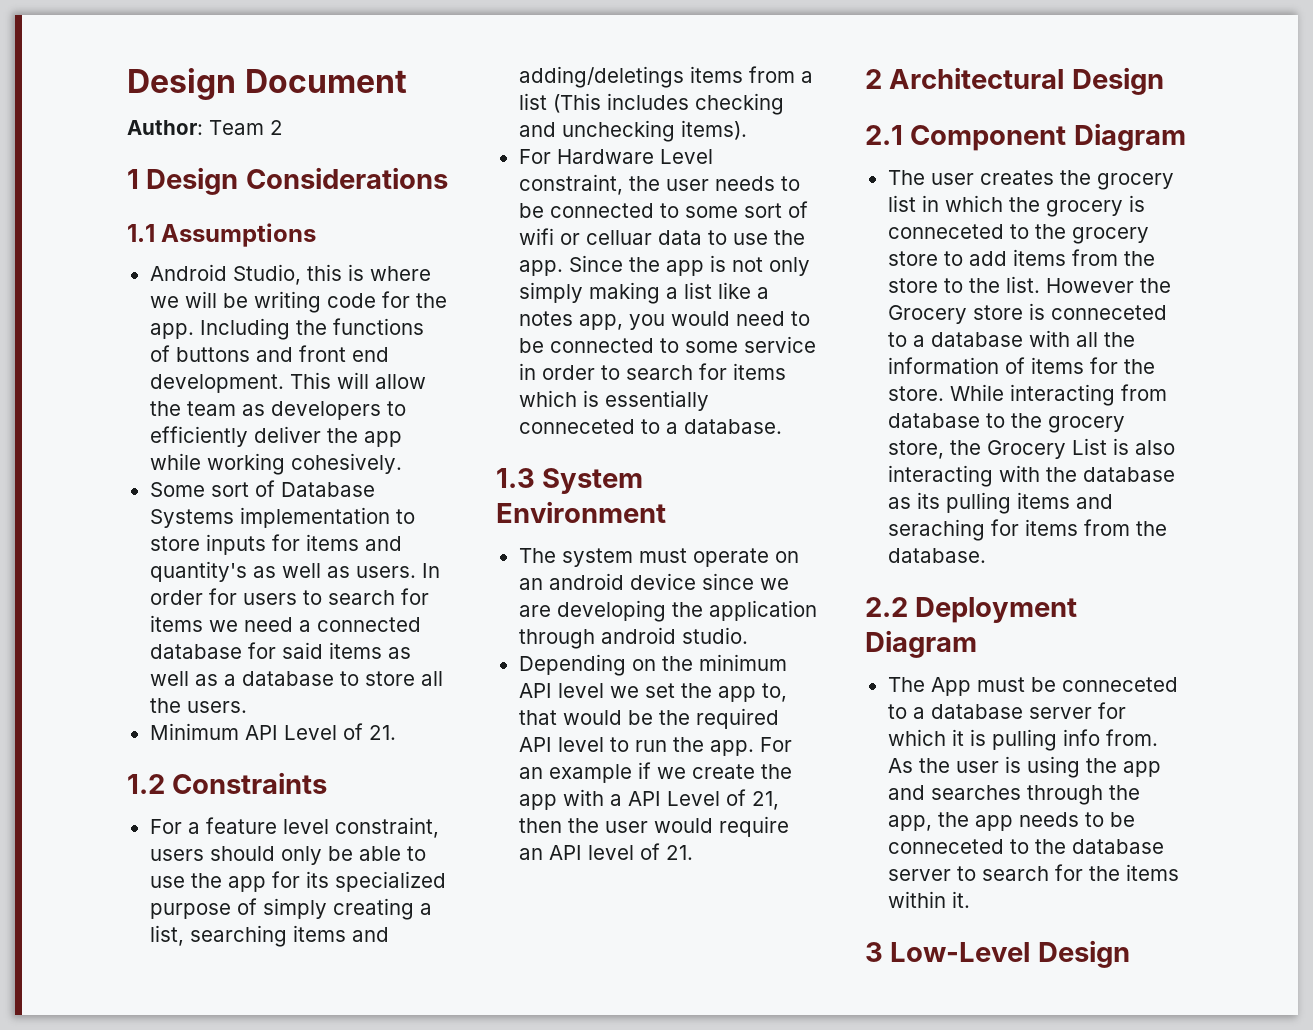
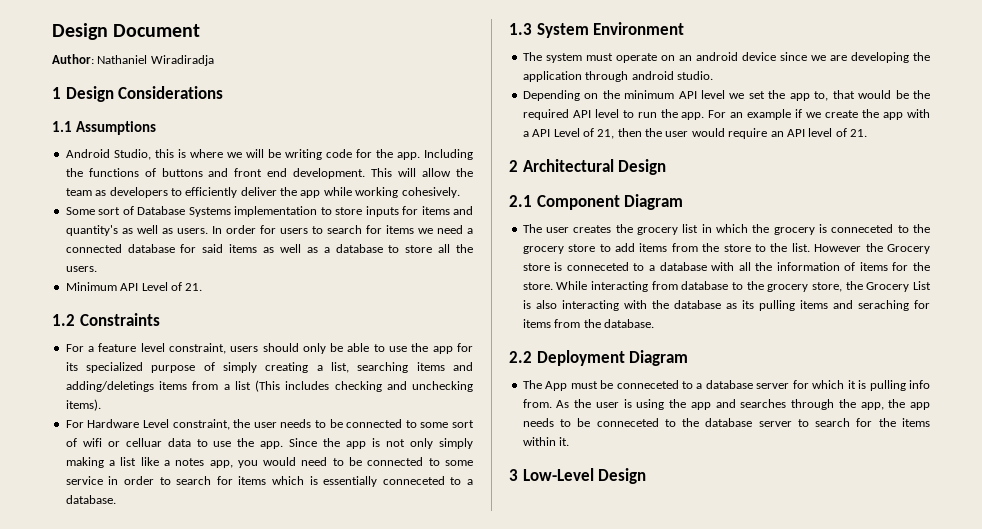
- Author: Team 2
+ Author: Nathaniel Wiradiradja

